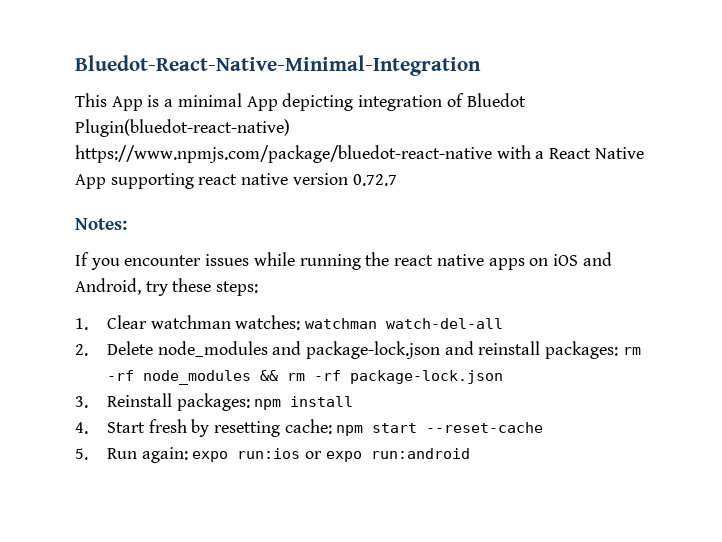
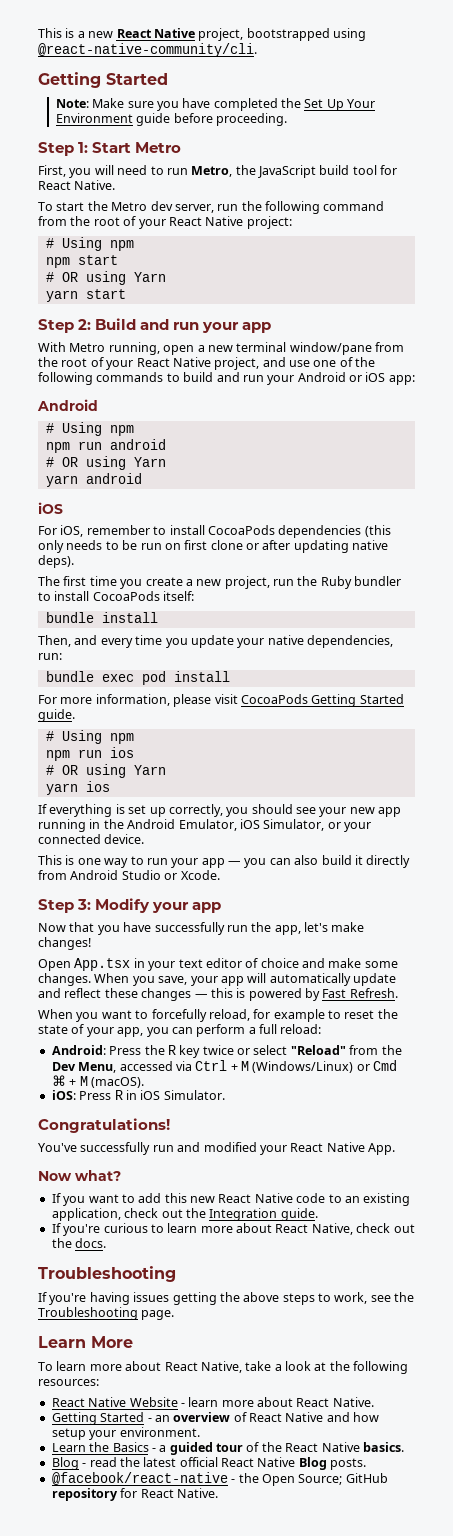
- Bluedot-React-Native-Minimal-Integration
- This App is a minimal App depicting integration of Bluedot Plugin(bluedot-react-native) https://www.npmjs.com/package/bluedot-react-native with a React Native App supporting react native version 0.72.7
- Notes:
- If you encounter issues while running the react native apps on iOS and Android, try these steps:
- 1. Clear watchman watches: watchman watch-del-all
- 2. Delete node_modules and package-lock.json and reinstall packages: rm -rf node_modules && rm -rf package-lock.json
- 3. Reinstall packages: npm install
- 4. Start fresh by resetting cache: npm start --reset-cache
- 5. Run again: expo run:ios or expo run:android
+ This is a new React Native project, bootstrapped using @react-native-community/cli.
+ Getting Started
+ Note: Make sure you have completed the Set Up Your Environment guide before proceeding.
+ Step 1: Start Metro
+ First, you will need to run Metro, the JavaScript build tool for React Native.
+ To start the Metro dev server, run the following command from the root of your React Native project:
+ # Using npm
+ npm start
+ # OR using Yarn
+ yarn start
+ Step 2: Build and run your app
+ With Metro running, open a new terminal window/pane from the root of your React Native project, and use one of the following commands to build and run your Android or iOS app:
+ Android
+ # Using npm
+ npm run android
+ # OR using Yarn
+ yarn android
+ iOS
+ For iOS, remember to install CocoaPods dependencies (this only needs to be run on first clone or after updating native deps).
+ The first time you create a new project, run the Ruby bundler to install CocoaPods itself:
+ bundle install
+ Then, and every time you update your native dependencies, run:
+ bundle exec pod install
+ For more information, please visit CocoaPods Getting Started guide.
+ # Using npm
+ npm run ios
+ # OR using Yarn
+ yarn ios
+ If everything is set up correctly, you should see your new app running in the Android Emulator, iOS Simulator, or your connected device.
+ This is one way to run your app — you can also build it directly from Android Studio or Xcode.
+ Step 3: Modify your app
+ Now that you have successfully run the app, let's make changes!
+ Open App.tsx in your text editor of choice and make some changes. When you save, your app will automatically update and reflect these changes — this is powered by Fast Refresh.
+ When you want to forcefully reload, for example to reset the state of your app, you can perform a full reload:
+ Android: Press the R key twice or select "Reload" from the Dev Menu, accessed via Ctrl + M (Windows/Linux) or Cmd ⌘ + M (macOS).
+ iOS: Press R in iOS Simulator.
+ Congratulations!
+ You've successfully run and modified your React Native App.
+ Now what?
+ If you want to add this new React Native code to an existing application, check out the Integration guide.
+ If you're curious to learn more about React Native, check out the docs.
+ Troubleshooting
+ If you're having issues getting the above steps to work, see the Troubleshooting page.
+ Learn More
+ To learn more about React Native, take a look at the following resources:
+ React Native Website - learn more about React Native.
+ Getting Started - an overview of React Native and how setup your environment.
+ Learn the Basics - a guided tour of the React Native basics.
+ Blog - read the latest official React Native Blog posts.
+ @facebook/react-native - the Open Source; GitHub repository for React Native.

